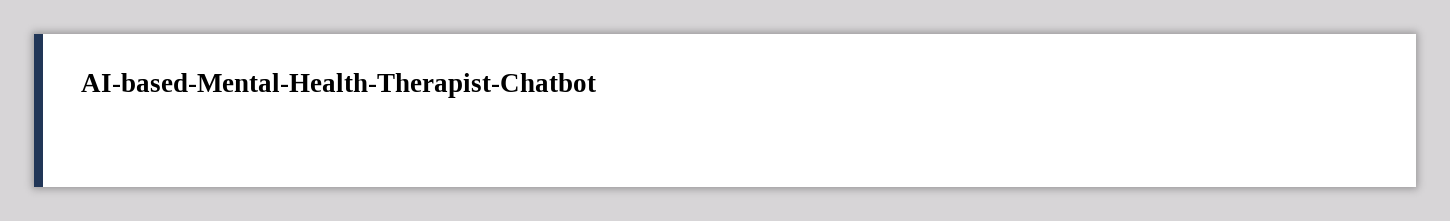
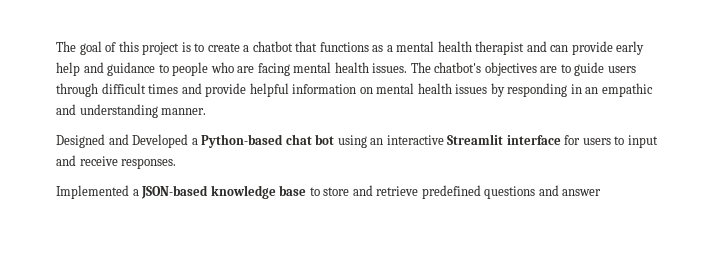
- AI-based-Mental-Health-Therapist-Chatbot
+ The goal of this project is to create a chatbot that functions as a mental health therapist and can provide early help and guidance to people who are facing mental health issues. The chatbot's objectives are to guide users through difficult times and provide helpful information on mental health issues by responding in an empathic and understanding manner.
+ Designed and Developed a Python-based chat bot using an interactive Streamlit interface for users to input and receive responses.
+ Implemented a JSON-based knowledge base to store and retrieve predefined questions and answer

